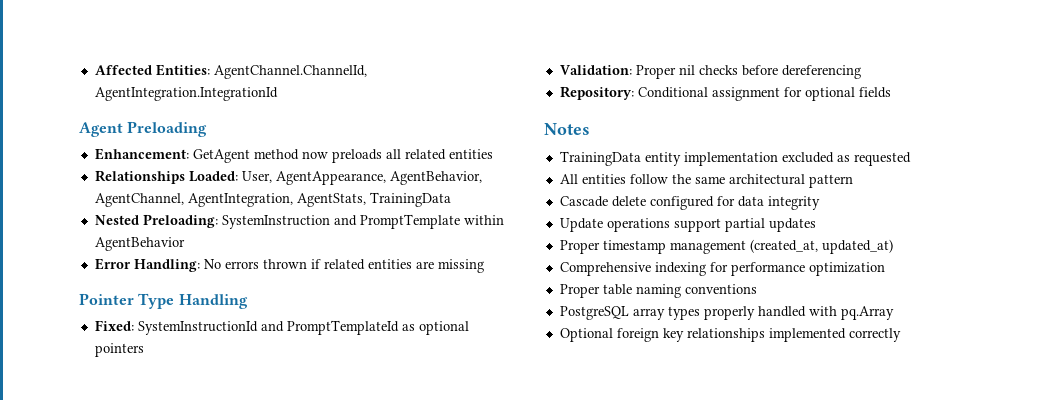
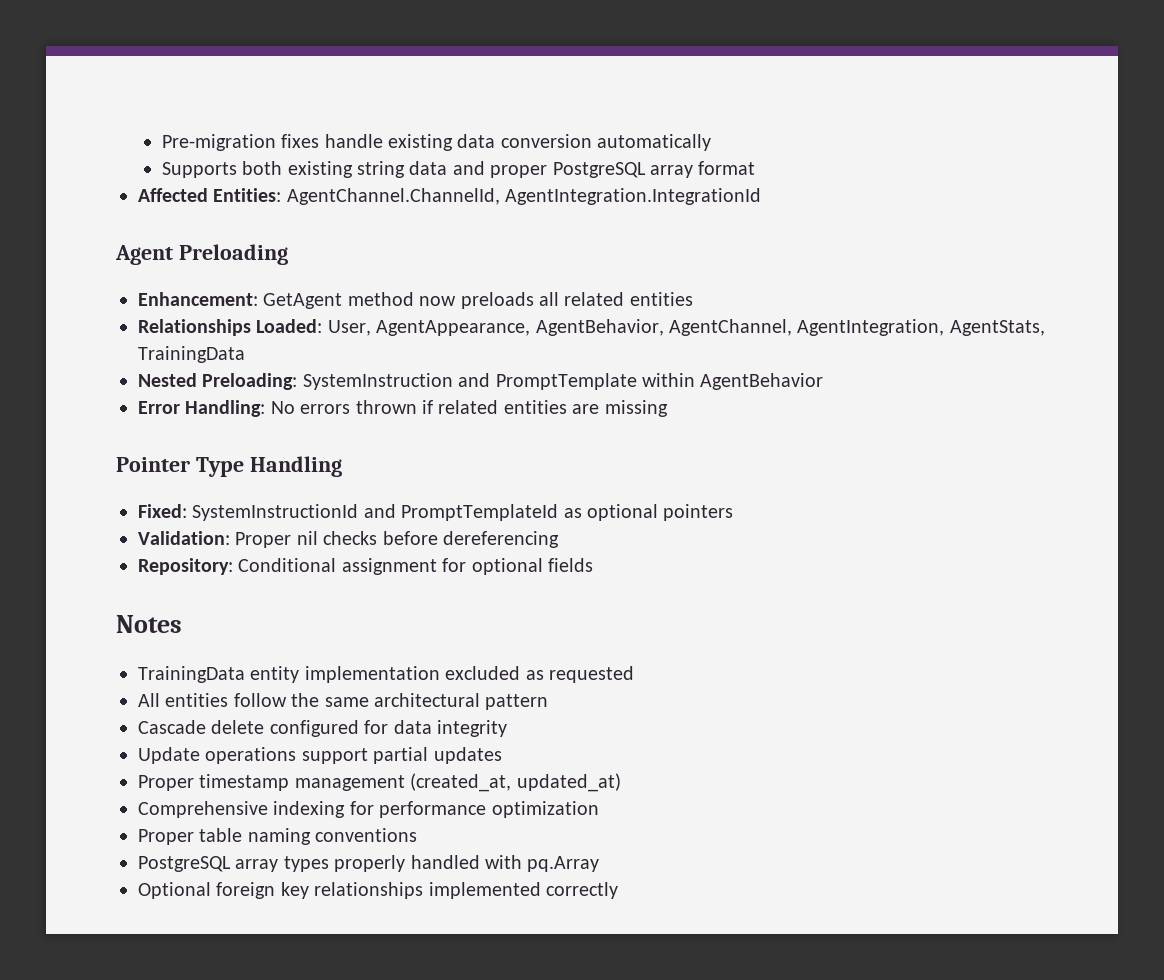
+ Pre-migration fixes handle existing data conversion automatically
+ Supports both existing string data and proper PostgreSQL array format

